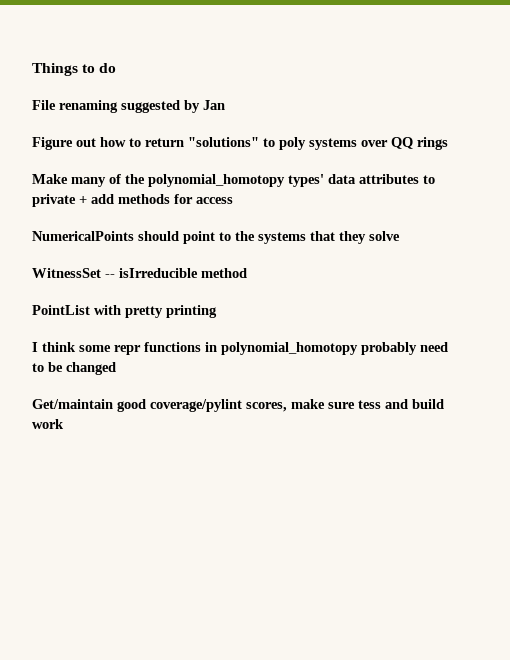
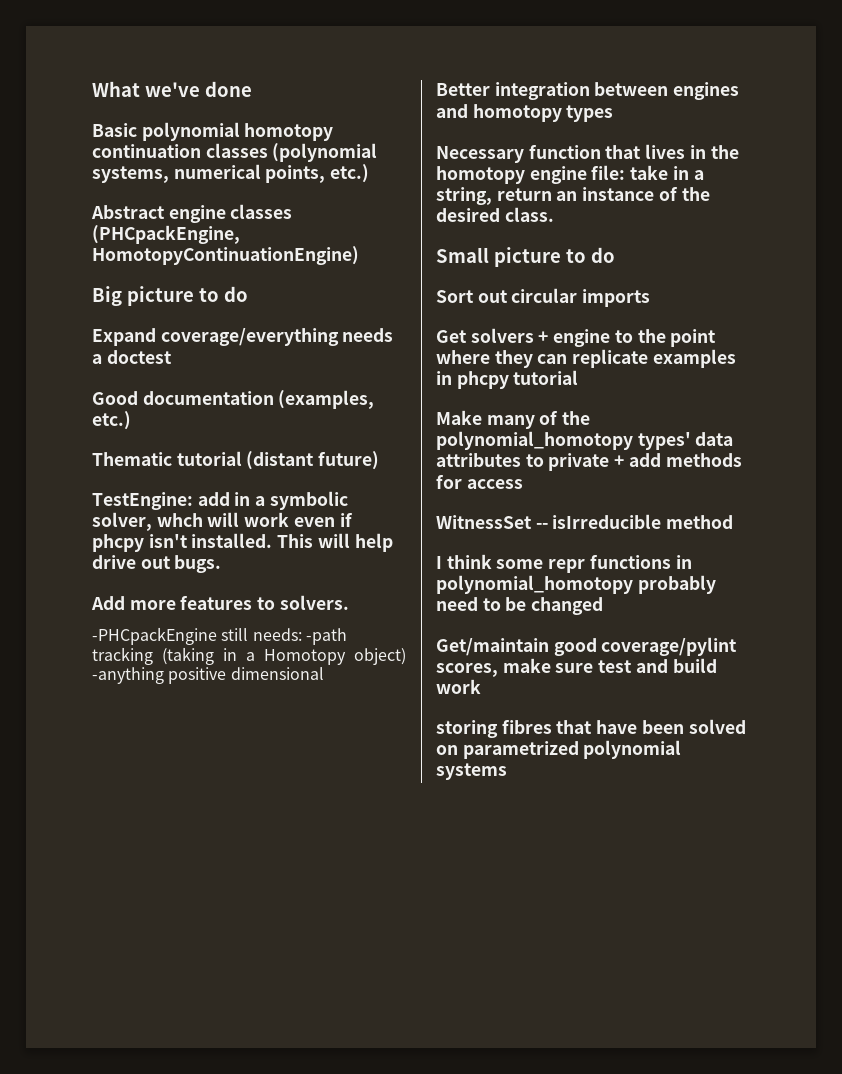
- Things to do
- File renaming suggested by Jan
- Figure out how to return "solutions" to poly systems over QQ rings
+ What we've done
+ Basic polynomial homotopy continuation classes (polynomial systems, numerical points, etc.)
+ Abstract engine classes (PHCpackEngine, HomotopyContinuationEngine)
+ Big picture to do
+ Expand coverage/everything needs a doctest
+ Good documentation (examples, etc.)
+ Thematic tutorial (distant future)
+ TestEngine: add in a symbolic solver, whch will work even if phcpy isn't installed. This will help drive out bugs.
+ Add more features to solvers.
+ -PHCpackEngine still needs: -path tracking (taking in a Homotopy object) -anything positive dimensional
+ Better integration between engines and homotopy types
+ Necessary function that lives in the homotopy engine file: take in a string, return an instance of the desired class.
+ Small picture to do
+ Sort out circular imports
+ Get solvers + engine to the point where they can replicate examples in phcpy tutorial
- NumericalPoints should point to the systems that they solve
- PointList with pretty printing
- Get/maintain good coverage/pylint scores, make sure tess and build work
+ Get/maintain good coverage/pylint scores, make sure test and build work
+ storing fibres that have been solved on parametrized polynomial systems

